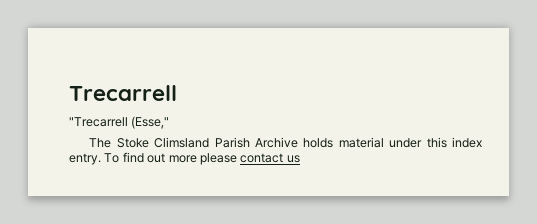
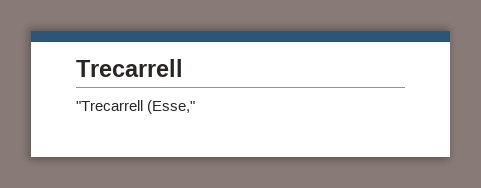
- The Stoke Climsland Parish Archive holds material under this index entry. To find out more please contact us

